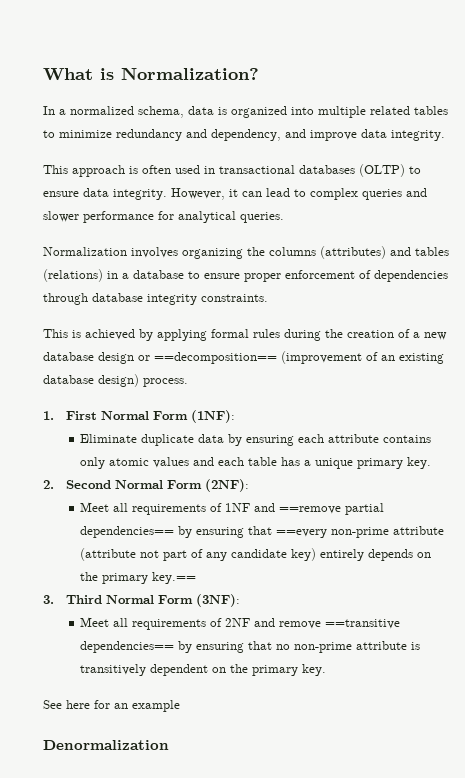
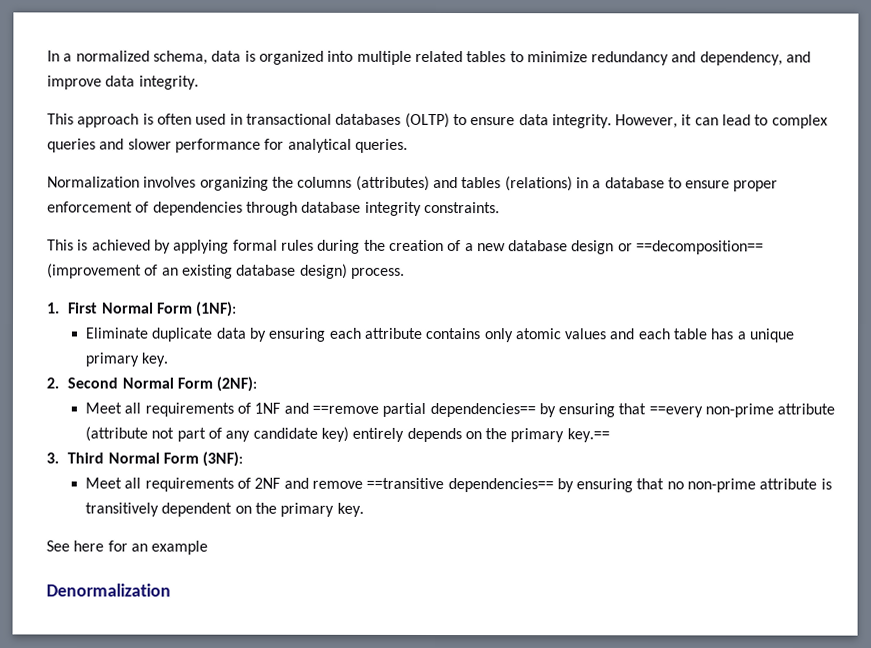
- What is Normalization?

